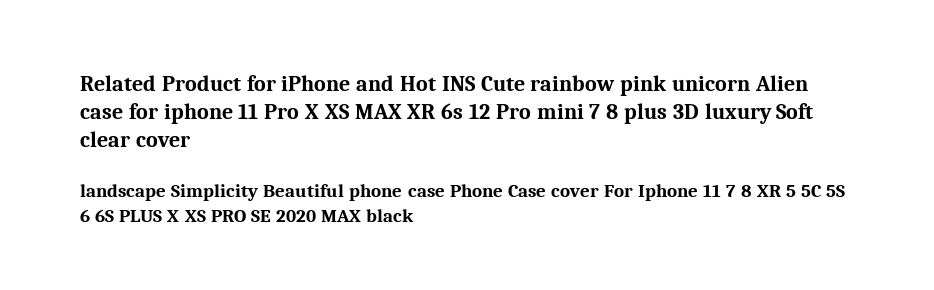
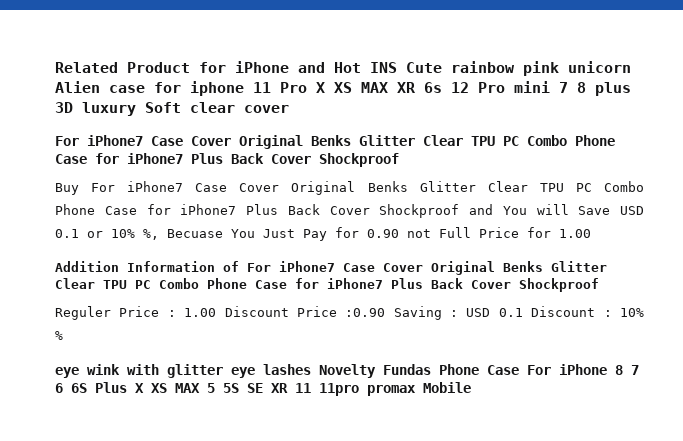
  Related Product for iPhone and Hot INS Cute rainbow pink unicorn Alien case for iphone 11 Pro X XS MAX XR 6s 12 Pro mini 7 8 plus 3D luxury Soft clear cover
- landscape Simplicity Beautiful phone case Phone Case cover For Iphone 11 7 8 XR 5 5C 5S 6 6S PLUS X XS PRO SE 2020 MAX black
+ For iPhone7 Case Cover Original Benks Glitter Clear TPU PC Combo Phone Case for iPhone7 Plus Back Cover Shockproof
+ Buy For iPhone7 Case Cover Original Benks Glitter Clear TPU PC Combo Phone Case for iPhone7 Plus Back Cover Shockproof and You will Save USD 0.1 or 10% %, Becuase You Just Pay for 0.90 not Full Price for 1.00
+ Addition Information of For iPhone7 Case Cover Original Benks Glitter Clear TPU PC Combo Phone Case for iPhone7 Plus Back Cover Shockproof
+ Reguler Price : 1.00 Discount Price :0.90 Saving : USD 0.1 Discount : 10% %
+ eye wink with glitter eye lashes Novelty Fundas Phone Case For iPhone 8 7 6 6S Plus X XS MAX 5 5S SE XR 11 11pro promax Mobile

